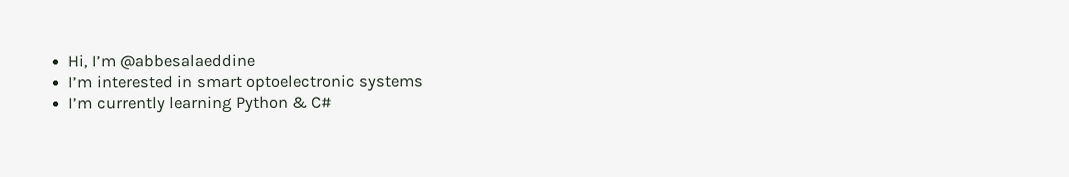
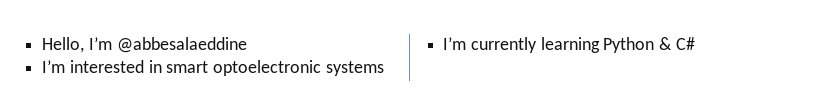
- Hi, I’m @abbesalaeddine
+ Hello, I’m @abbesalaeddine

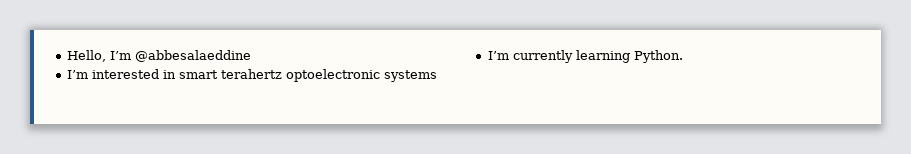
- I’m interested in smart optoelectronic systems
+ I’m interested in smart terahertz optoelectronic systems
- I’m currently learning Python & C#
+ I’m currently learning Python.

